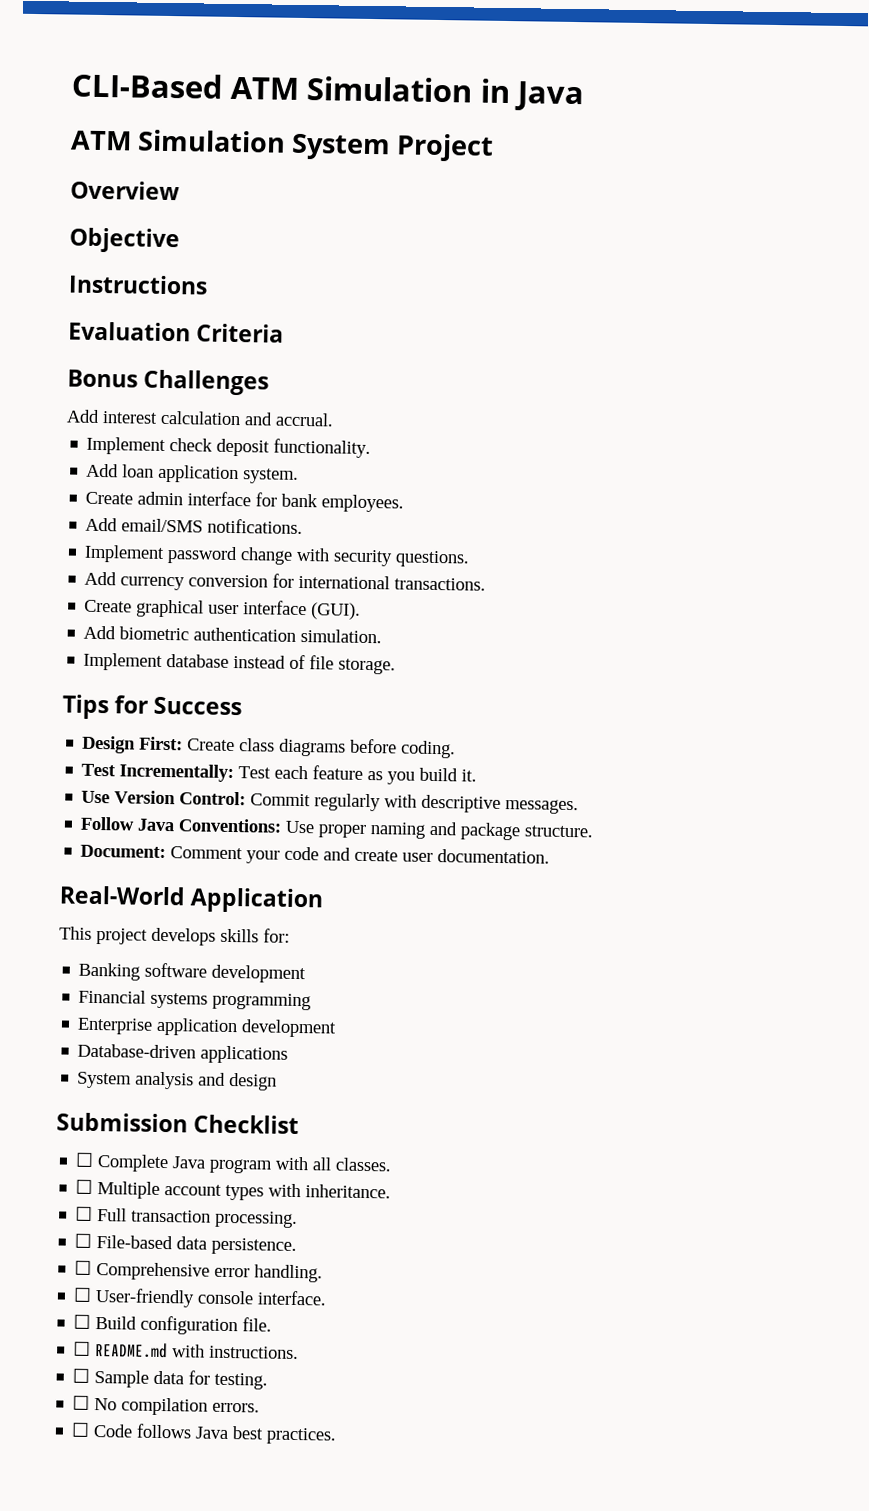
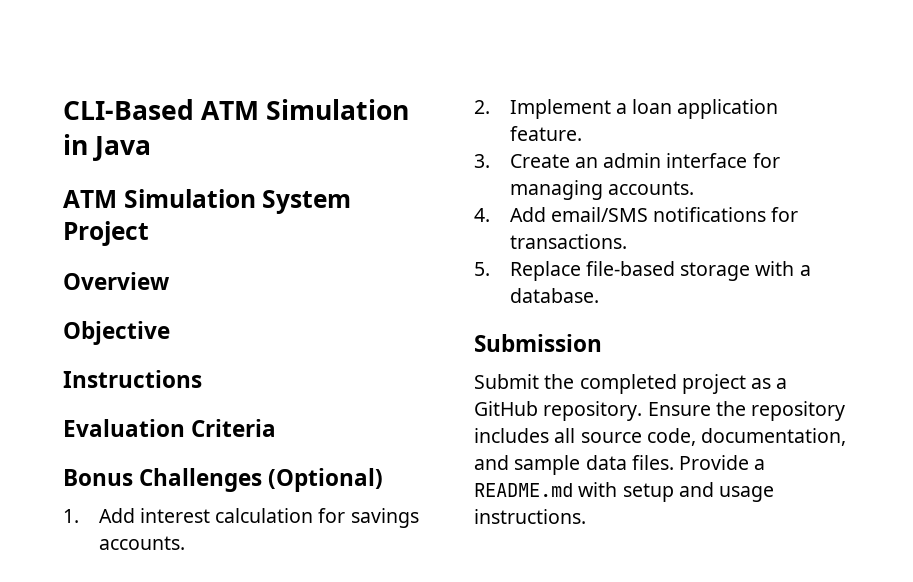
- Bonus Challenges
- Add interest calculation and accrual.
- Implement check deposit functionality.
- Add loan application system.
- Create admin interface for bank employees.
- Add email/SMS notifications.
- Implement password change with security questions.
- Add currency conversion for international transactions.
- Create graphical user interface (GUI).
- Add biometric authentication simulation.
- Implement database instead of file storage.
- Tips for Success
- Design First: Create class diagrams before coding.
- Test Incrementally: Test each feature as you build it.
- Use Version Control: Commit regularly with descriptive messages.
- Follow Java Conventions: Use proper naming and package structure.
- Document: Comment your code and create user documentation.
- Real-World Application
- This project develops skills for:
- Banking software development
- Financial systems programming
- Enterprise application development
- Database-driven applications
- System analysis and design
- Submission Checklist
- ☐ Complete Java program with all classes.
- ☐ Multiple account types with inheritance.
- ☐ Full transaction processing.
- ☐ File-based data persistence.
- ☐ Comprehensive error handling.
- ☐ User-friendly console interface.
- ☐ Build configuration file.
- ☐ README.md with instructions.
- ☐ Sample data for testing.
- ☐ No compilation errors.
- ☐ Code follows Java best practices.
+ Bonus Challenges (Optional)
+ 1. Add interest calculation for savings accounts.
+ 2. Implement a loan application feature.
+ 3. Create an admin interface for managing accounts.
+ 4. Add email/SMS notifications for transactions.
+ 5. Replace file-based storage with a database.
+ Submission
+ Submit the completed project as a GitHub repository. Ensure the repository includes all source code, documentation, and sample data files. Provide a README.md with setup and usage instructions.

